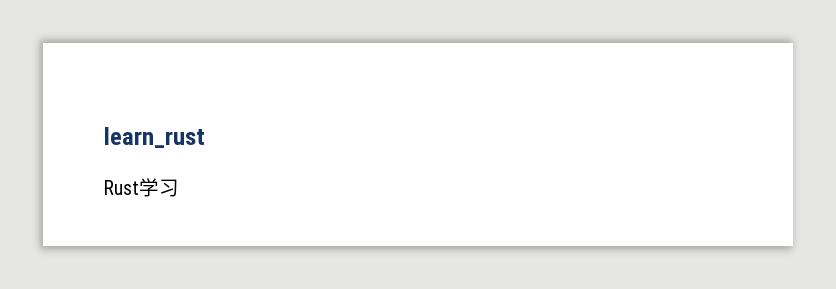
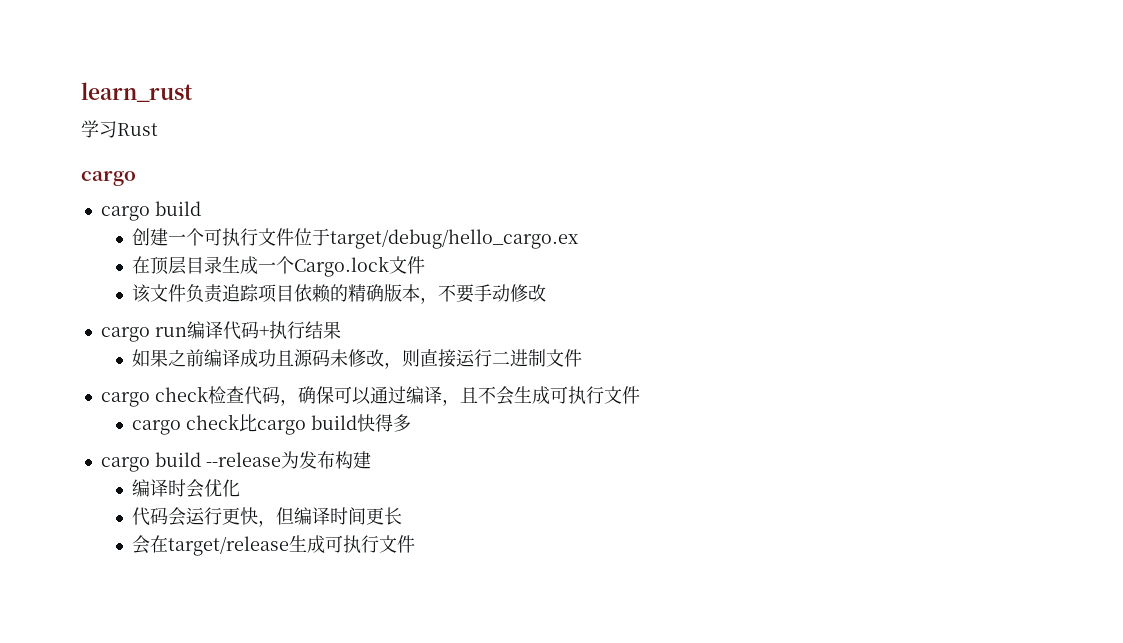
- Rust学习
+ 学习Rust
+ cargo
+ cargo build
+ 创建一个可执行文件位于target/debug/hello_cargo.ex
+ 在顶层目录生成一个Cargo.lock文件
+ 该文件负责追踪项目依赖的精确版本，不要手动修改
+ cargo run编译代码+执行结果
+ 如果之前编译成功且源码未修改，则直接运行二进制文件
+ cargo check检查代码，确保可以通过编译，且不会生成可执行文件
+ cargo check比cargo build快得多
+ cargo build --release为发布构建
+ 编译时会优化
+ 代码会运行更快，但编译时间更长
+ 会在target/release生成可执行文件

